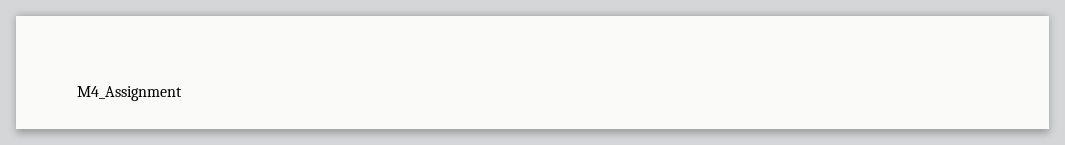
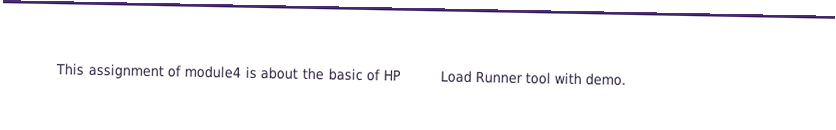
- M4_Assignment
+ This assignment of module4 is about the basic of HP Load Runner tool with demo.

